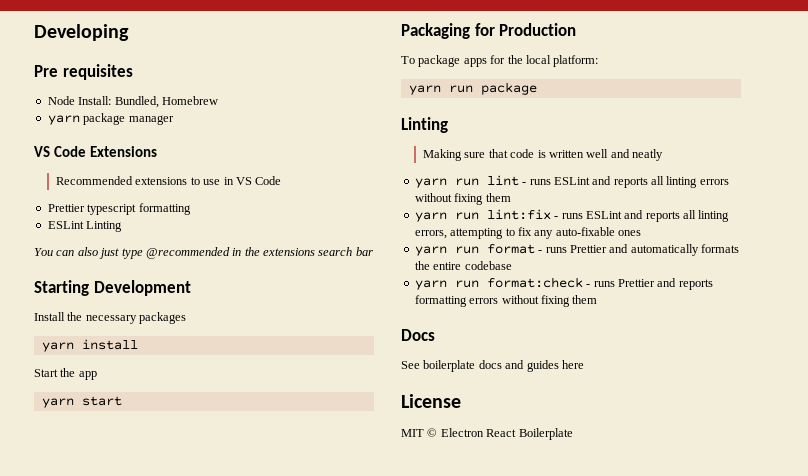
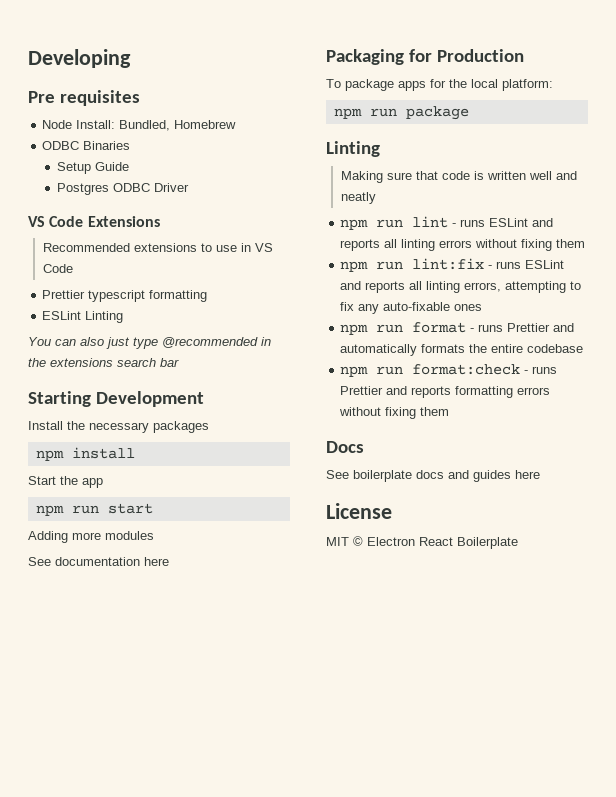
- yarn package manager
+ ODBC Binaries
+ Setup Guide
+ Postgres ODBC Driver
- yarn install
+ npm install
- yarn start
+ npm run start
+ Adding more modules
+ See documentation here
- yarn run package
+ npm run package
- yarn run lint - runs ESLint and reports all linting errors without fixing them
+ npm run lint - runs ESLint and reports all linting errors without fixing them
- yarn run lint:fix - runs ESLint and reports all linting errors, attempting to fix any auto-fixable ones
+ npm run lint:fix - runs ESLint and reports all linting errors, attempting to fix any auto-fixable ones
- yarn run format - runs Prettier and automatically formats the entire codebase
+ npm run format - runs Prettier and automatically formats the entire codebase
- yarn run format:check - runs Prettier and reports formatting errors without fixing them
+ npm run format:check - runs Prettier and reports formatting errors without fixing them

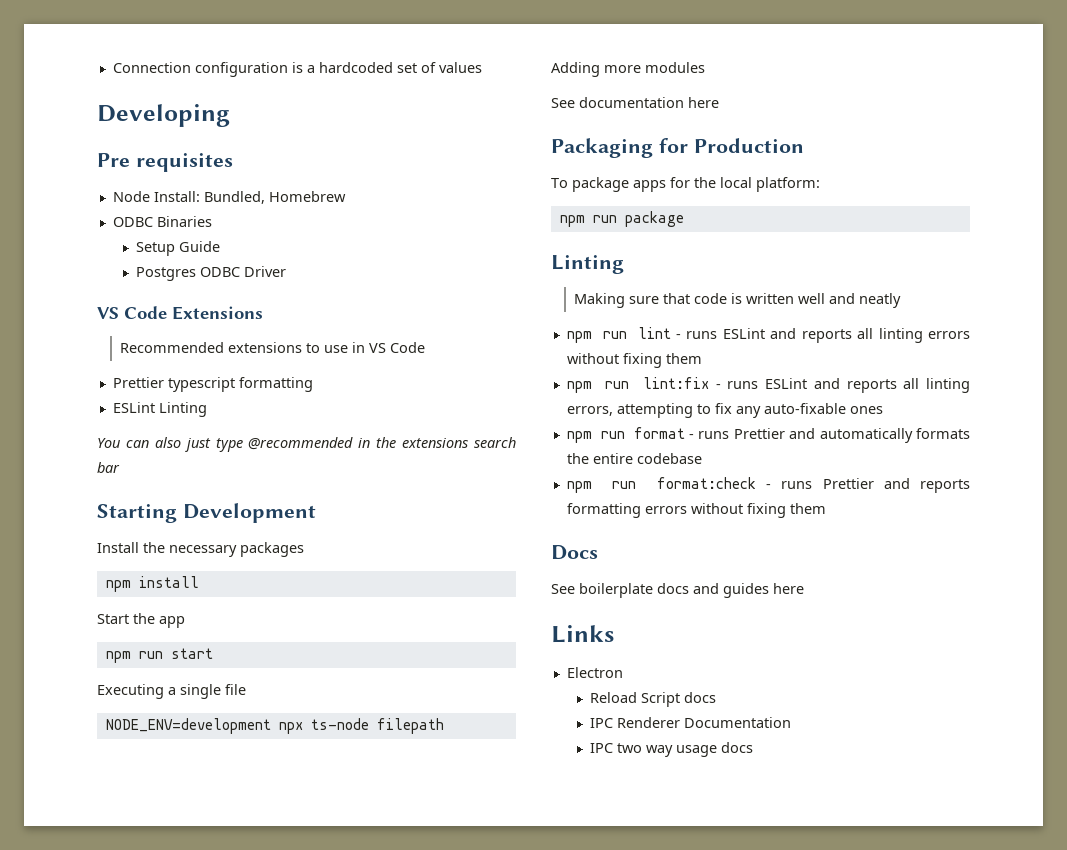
+ Connection configuration is a hardcoded set of values
+ Executing a single file
+ NODE_ENV=development npx ts-node filepath
- License
- MIT © Electron React Boilerplate
+ Links
+ Electron
+ Reload Script docs
+ IPC Renderer Documentation
+ IPC two way usage docs

